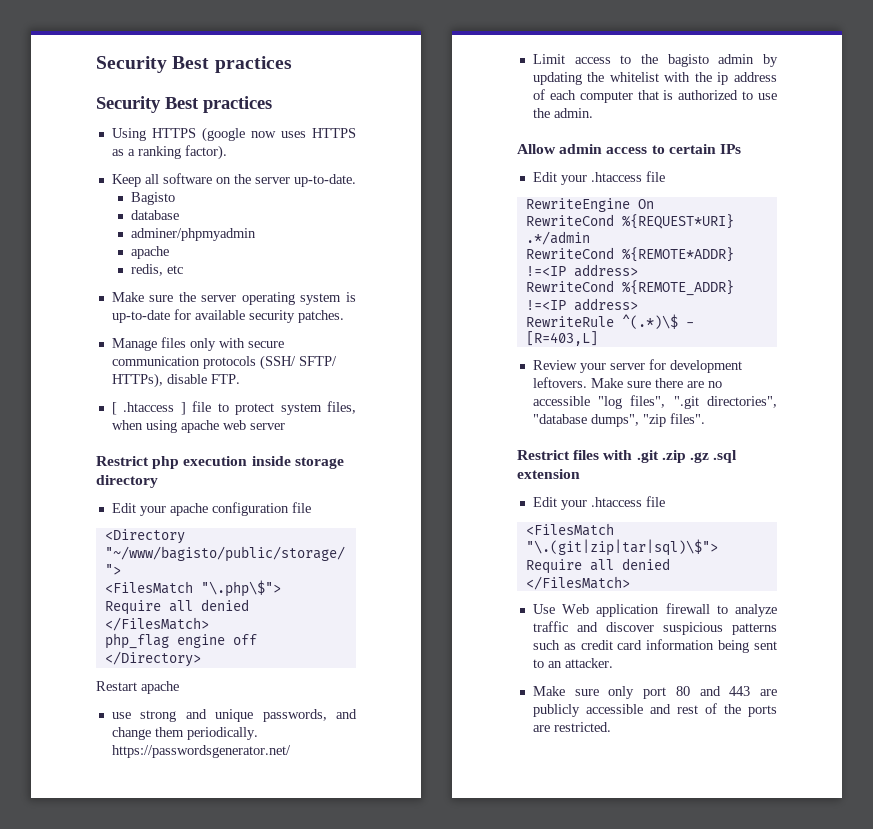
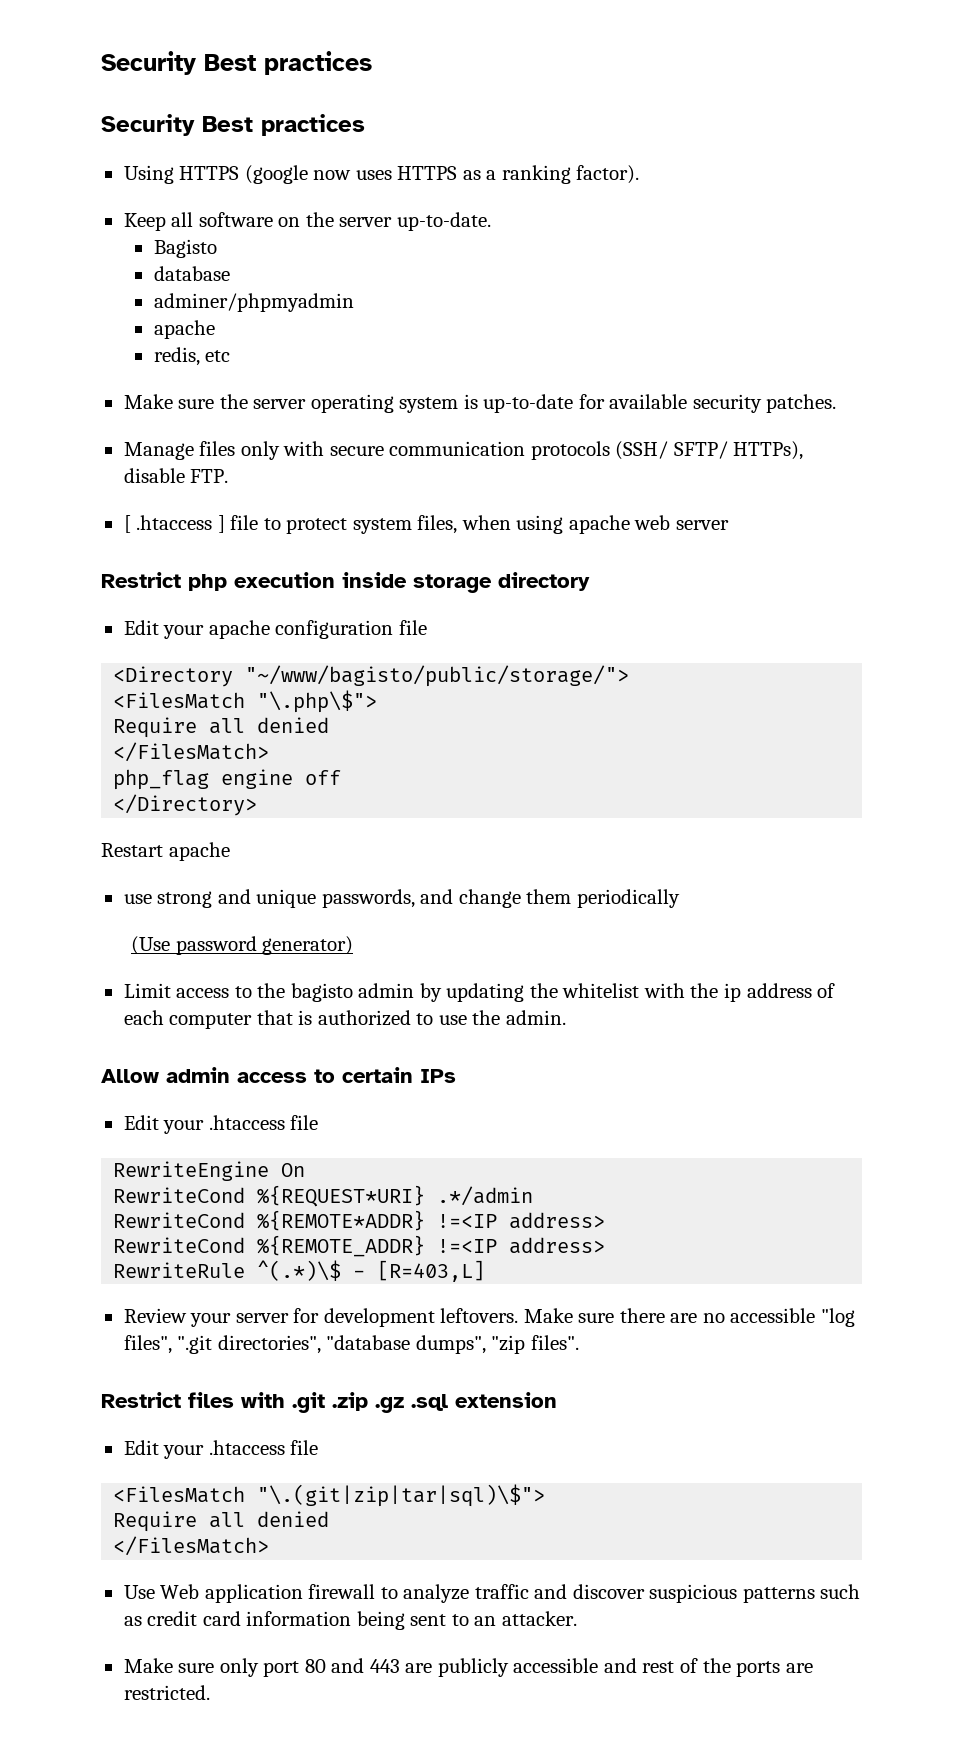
- use strong and unique passwords, and change them periodically. https://passwordsgenerator.net/
+ use strong and unique passwords, and change them periodically
+ (Use password generator)

